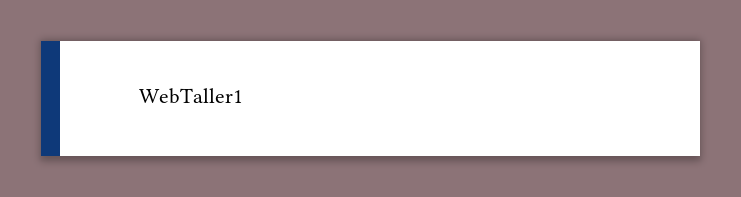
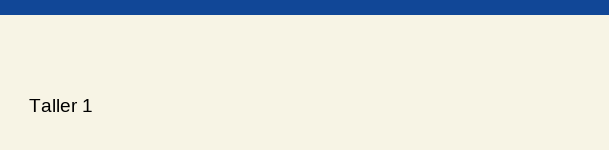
- WebTaller1
+ Taller 1

